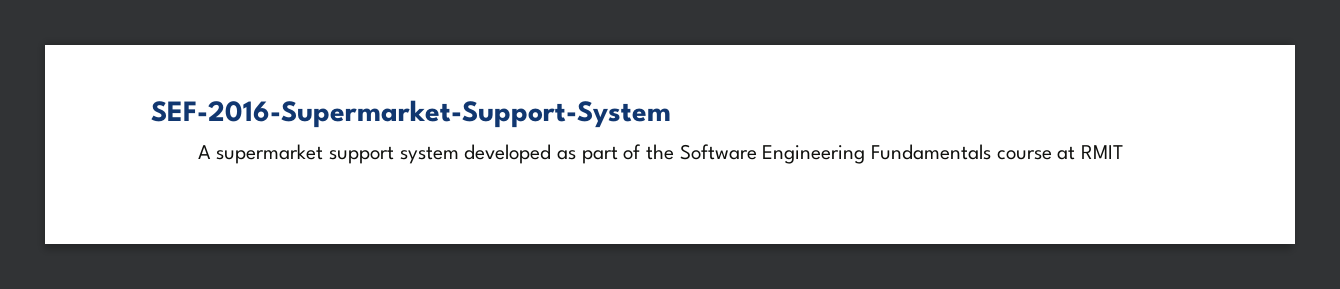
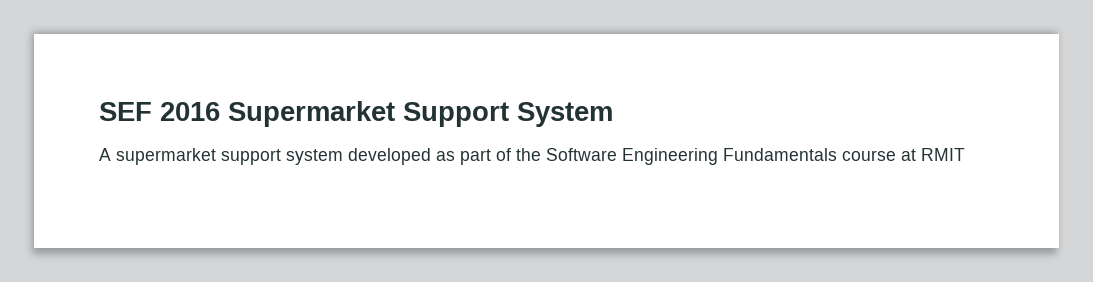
- SEF-2016-Supermarket-Support-System
+ SEF 2016 Supermarket Support System

